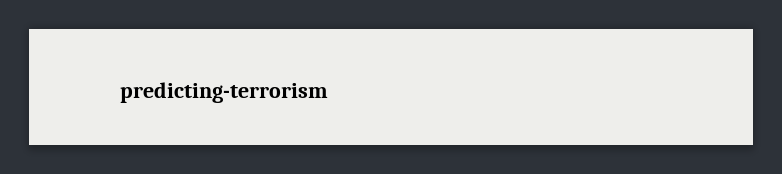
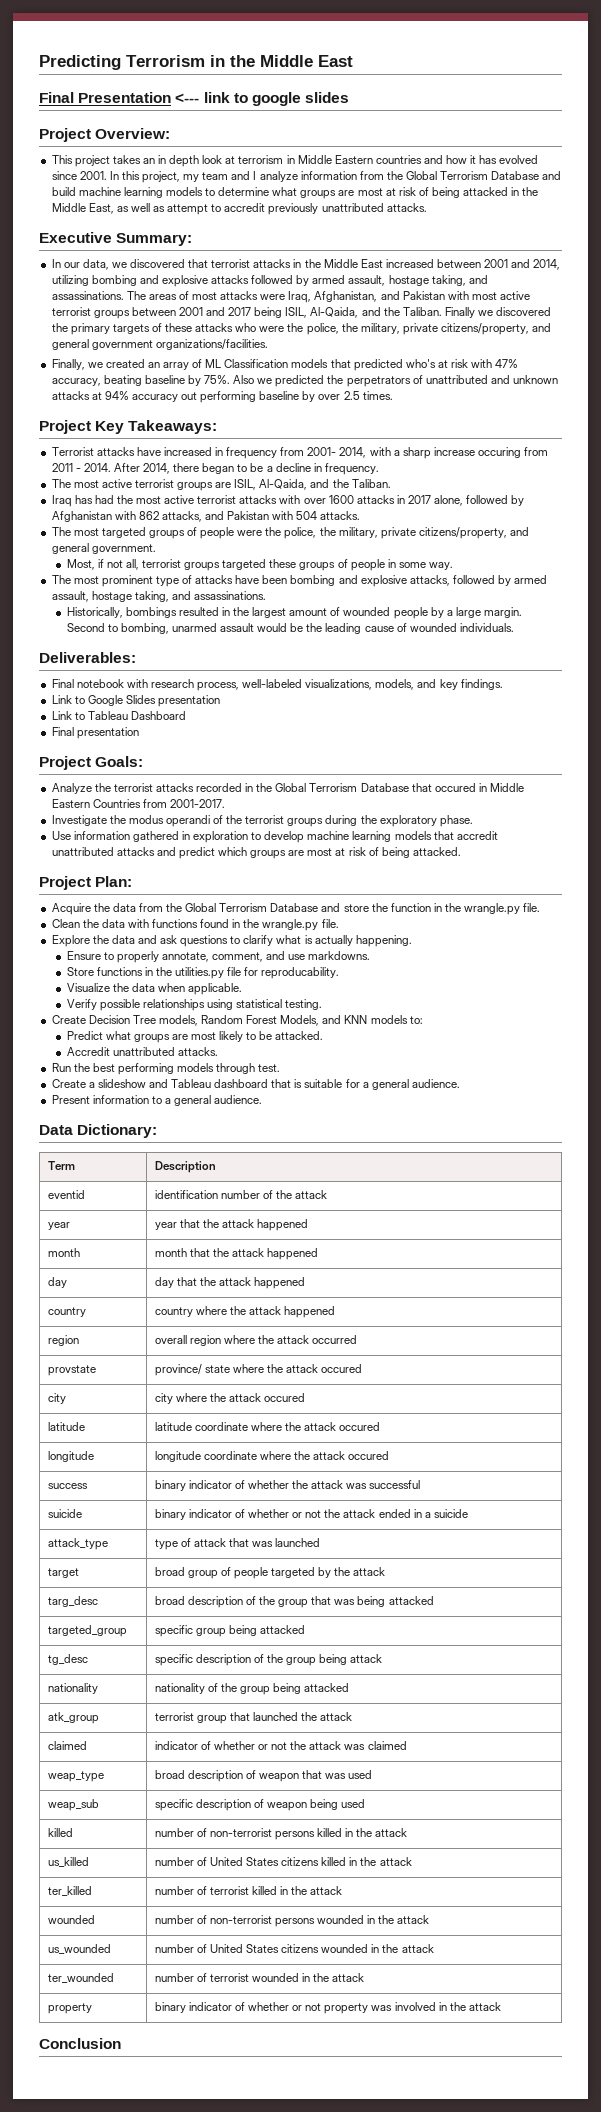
- predicting-terrorism
+ Predicting Terrorism in the Middle East
+ Final Presentation <--- link to google slides
+ Project Overview:
+ This project takes an in depth look at terrorism in Middle Eastern countries and how it has evolved since 2001. In this project, my team and I analyze information from the Global Terrorism Database and build machine learning models to determine what groups are most at risk of being attacked in the Middle East, as well as attempt to accredit previously unattributed attacks.
+ Executive Summary:
+ In our data, we discovered that terrorist attacks in the Middle East increased between 2001 and 2014, utilizing bombing and explosive attacks followed by armed assault, hostage taking, and assassinations. The areas of most attacks were Iraq, Afghanistan, and Pakistan with most active terrorist groups between 2001 and 2017 being ISIL, Al-Qaida, and the Taliban. Finally we discovered the primary targets of these attacks who were the police, the military, private citizens/property, and general government organizations/facilities.
+ Finally, we created an array of ML Classification models that predicted who's at risk with 47% accuracy, beating baseline by 75%. Also we predicted the perpetrators of unattributed and unknown attacks at 94% accuracy out performing baseline by over 2.5 times.
+ Project Key Takeaways:
+ Terrorist attacks have increased in frequency from 2001- 2014, with a sharp increase occuring from 2011 - 2014. After 2014, there began to be a decline in frequency.
+ The most active terrorist groups are ISIL, Al-Qaida, and the Taliban.
+ Iraq has had the most active terrorist attacks with over 1600 attacks in 2017 alone, followed by Afghanistan with 862 attacks, and Pakistan with 504 attacks.
+ The most targeted groups of people were the police, the military, private citizens/property, and general government.
+ Most, if not all, terrorist groups targeted these groups of people in some way.
+ The most prominent type of attacks have been bombing and explosive attacks, followed by armed assault, hostage taking, and assassinations.
+ Historically, bombings resulted in the largest amount of wounded people by a large margin. Second to bombing, unarmed assault would be the leading cause of wounded individuals.
+ Deliverables:
+ Final notebook with research process, well-labeled visualizations, models, and key findings.
+ Link to Google Slides presentation
+ Link to Tableau Dashboard
+ Final presentation
+ Project Goals:
+ Analyze the terrorist attacks recorded in the Global Terrorism Database that occured in Middle Eastern Countries from 2001-2017.
+ Investigate the modus operandi of the terrorist groups during the exploratory phase.
+ Use information gathered in exploration to develop machine learning models that accredit unattributed attacks and predict which groups are most at risk of being attacked.
+ Project Plan:
+ Acquire the data from the Global Terrorism Database and store the function in the wrangle.py file.
+ Clean the data with functions found in the wrangle.py file.
+ Explore the data and ask questions to clarify what is actually happening.
+ Ensure to properly annotate, comment, and use markdowns.
+ Store functions in the utilities.py file for reproducability.
+ Visualize the data when applicable.
+ Verify possible relationships using statistical testing.
+ Create Decision Tree models, Random Forest Models, and KNN models to:
+ Predict what groups are most likely to be attacked.
+ Accredit unattributed attacks.
+ Run the best performing models through test.
+ Create a slideshow and Tableau dashboard that is suitable for a general audience.
+ Present information to a general audience.
+ Data Dictionary:
+ Term | Description
+ eventid | identification number of the attack
+ year | year that the attack happened
+ month | month that the attack happened
+ day | day that the attack happened
+ country | country where the attack happened
+ region | overall region where the attack occurred
+ provstate | province/ state where the attack occured
+ city | city where the attack occured
+ latitude | latitude coordinate where the attack occured
+ longitude | longitude coordinate where the attack occured
+ success | binary indicator of whether the attack was successful
+ suicide | binary indicator of whether or not the attack ended in a suicide
+ attack_type | type of attack that was launched
+ target | broad group of people targeted by the attack
+ targ_desc | broad description of the group that was being attacked
+ targeted_group | specific group being attacked
+ tg_desc | specific description of the group being attack
+ nationality | nationality of the group being attacked
+ atk_group | terrorist group that launched the attack
+ claimed | indicator of whether or not the attack was claimed
+ weap_type | broad description of weapon that was used
+ weap_sub | specific description of weapon being used
+ killed | number of non-terrorist persons killed in the attack
+ us_killed | number of United States citizens killed in the attack
+ ter_killed | number of terrorist killed in the attack
+ wounded | number of non-terrorist persons wounded in the attack
+ us_wounded | number of United States citizens wounded in the attack
+ ter_wounded | number of terrorist wounded in the attack
+ property | binary indicator of whether or not property was involved in the attack
+ Conclusion

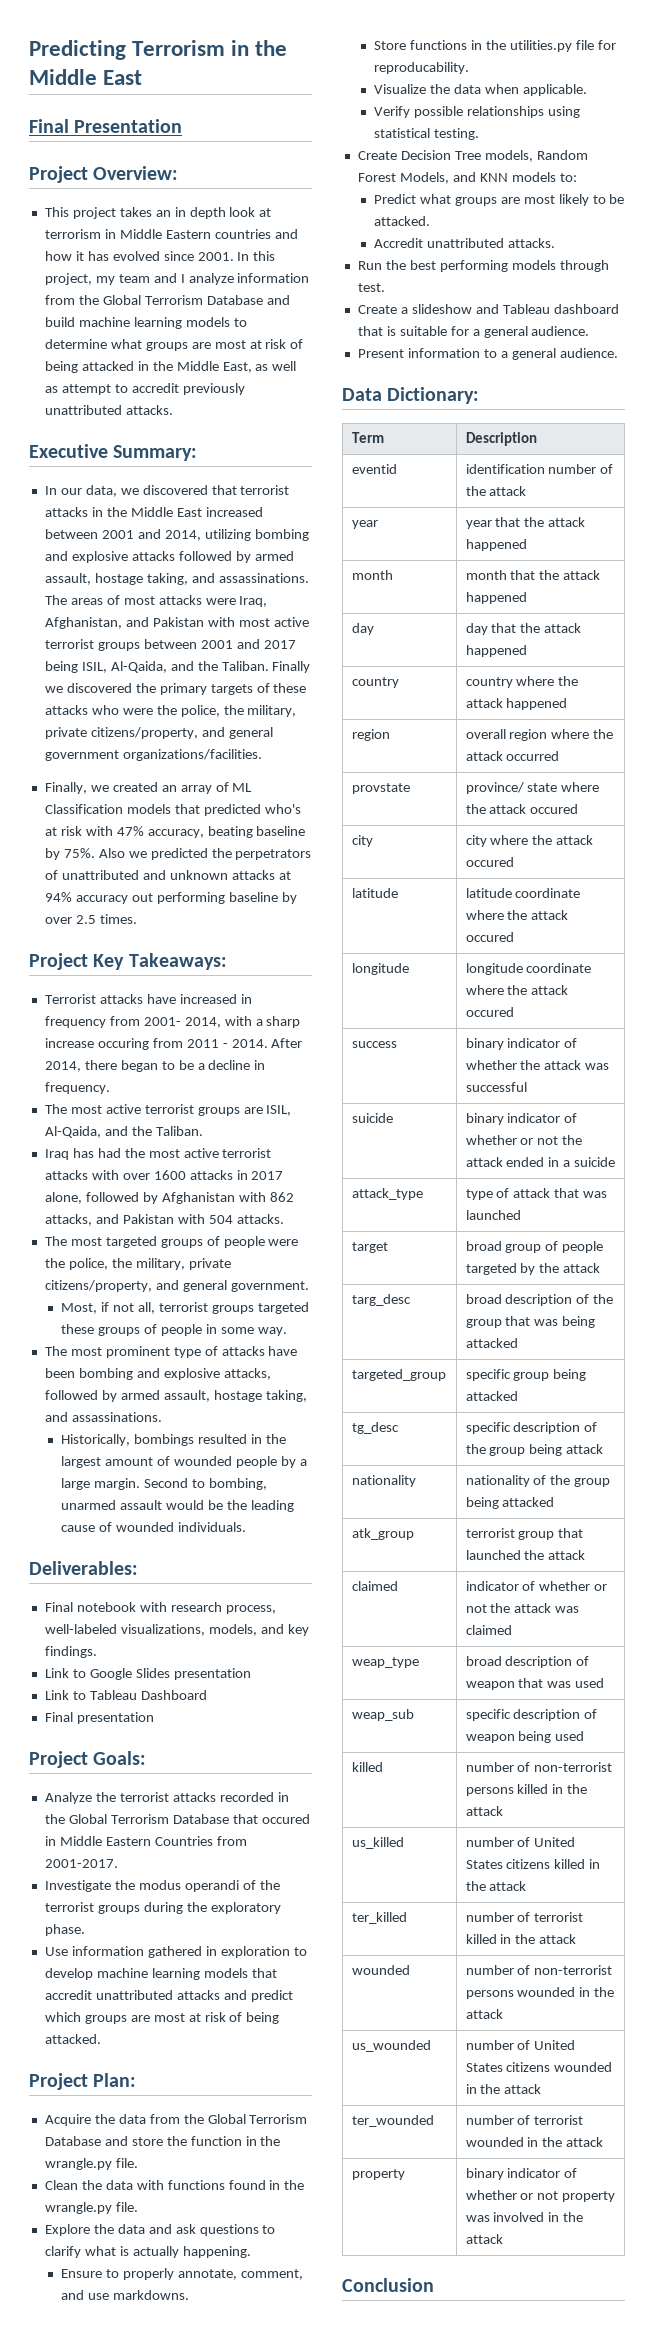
- Final Presentation <--- link to google slides
+ Final Presentation

